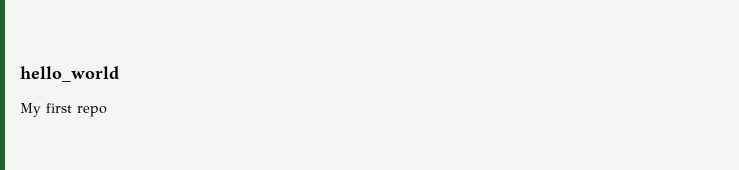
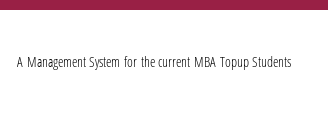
- hello_world
- My first repo
+ A Management System for the current MBA Topup Students

